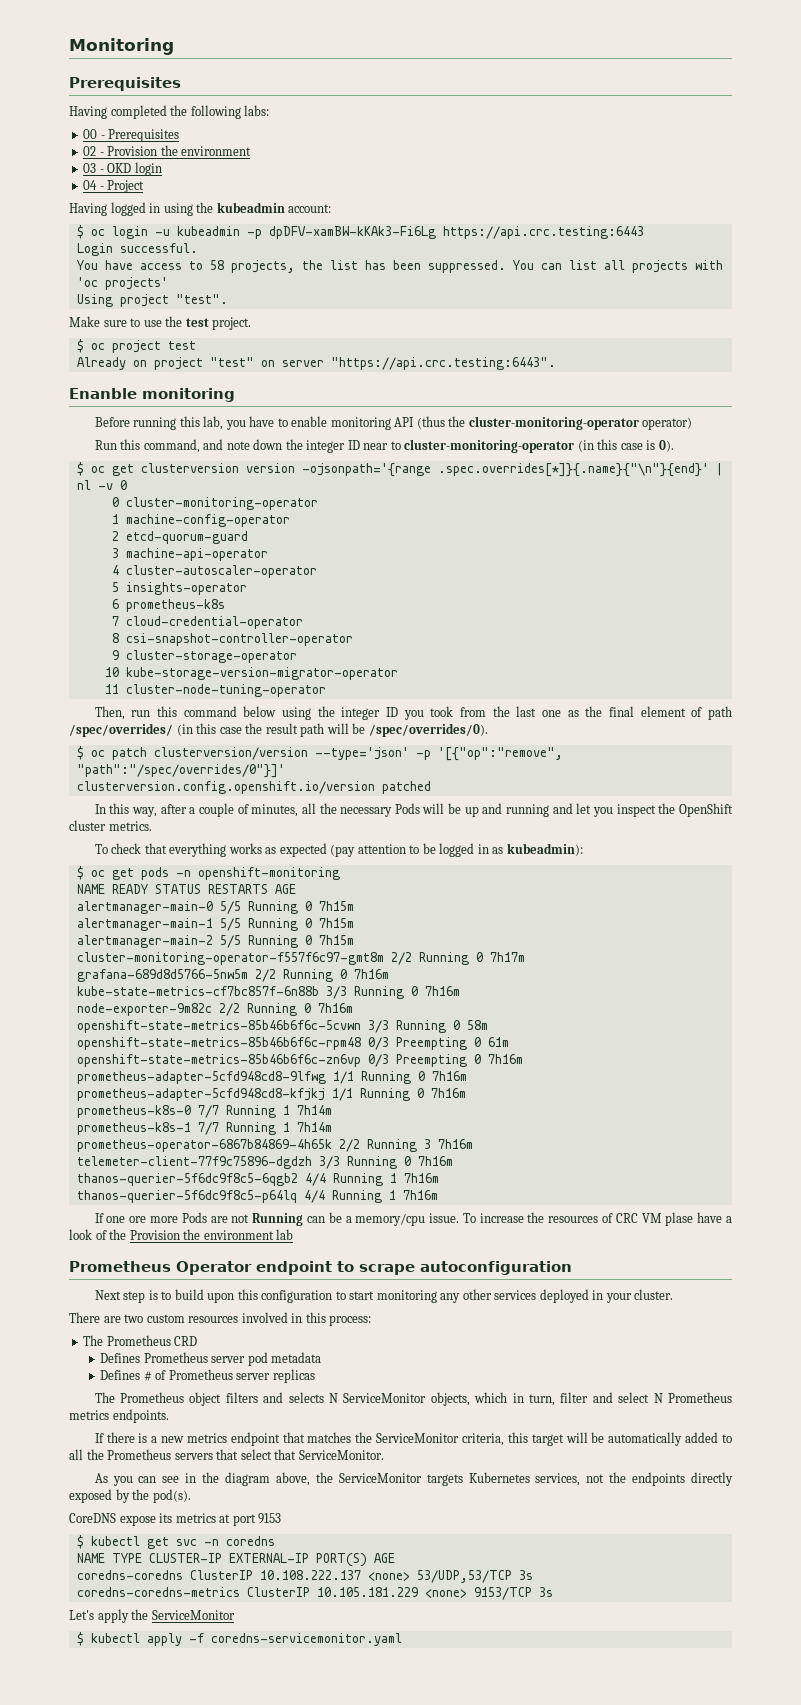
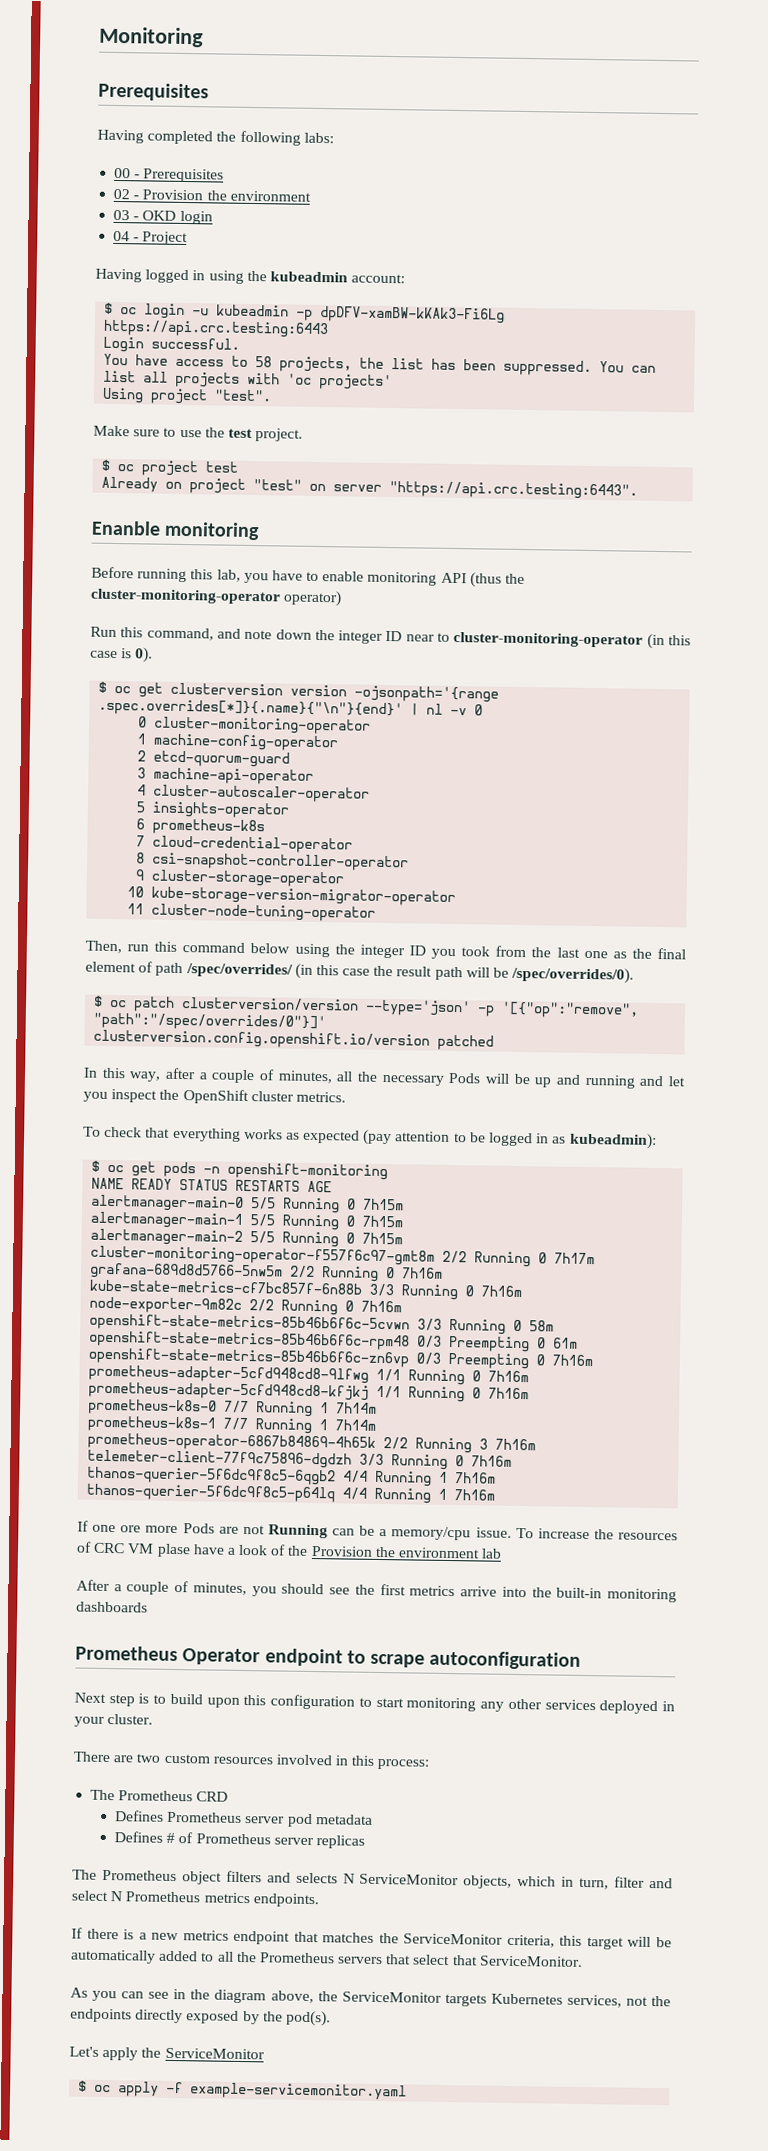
+ After a couple of minutes, you should see the first metrics arrive into the built-in monitoring dashboards
- CoreDNS expose its metrics at port 9153
- $ kubectl get svc -n coredns
- NAME TYPE CLUSTER-IP EXTERNAL-IP PORT(S) AGE
- coredns-coredns ClusterIP 10.108.222.137 <none> 53/UDP,53/TCP 3s
- coredns-coredns-metrics ClusterIP 10.105.181.229 <none> 9153/TCP 3s
- $ kubectl apply -f coredns-servicemonitor.yaml
+ $ oc apply -f example-servicemonitor.yaml

